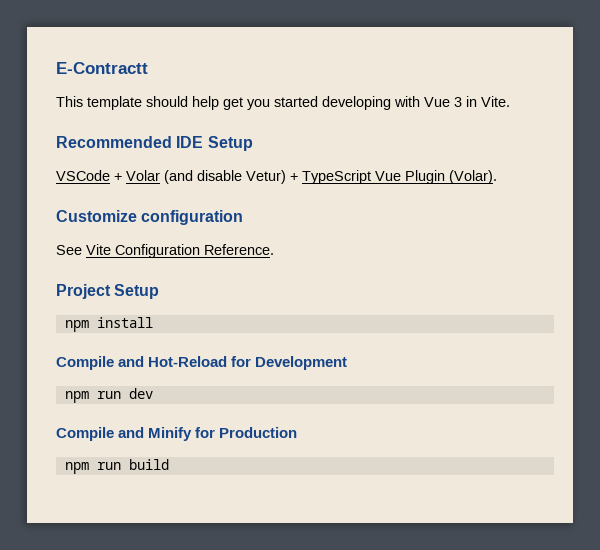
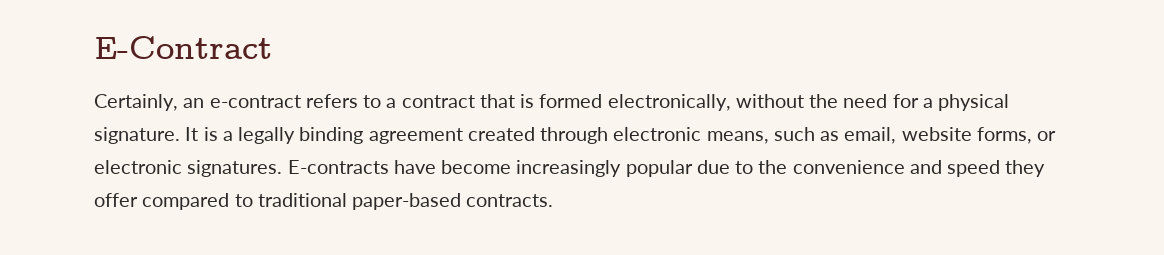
- E-Contractt
- This template should help get you started developing with Vue 3 in Vite.
- Recommended IDE Setup
- VSCode + Volar (and disable Vetur) + TypeScript Vue Plugin (Volar).
- Customize configuration
- See Vite Configuration Reference.
- Project Setup
- npm install
- Compile and Hot-Reload for Development
- npm run dev
- Compile and Minify for Production
- npm run build
+ E-Contract
+ Certainly, an e-contract refers to a contract that is formed electronically, without the need for a physical signature. It is a legally binding agreement created through electronic means, such as email, website forms, or electronic signatures. E-contracts have become increasingly popular due to the convenience and speed they offer compared to traditional paper-based contracts.

